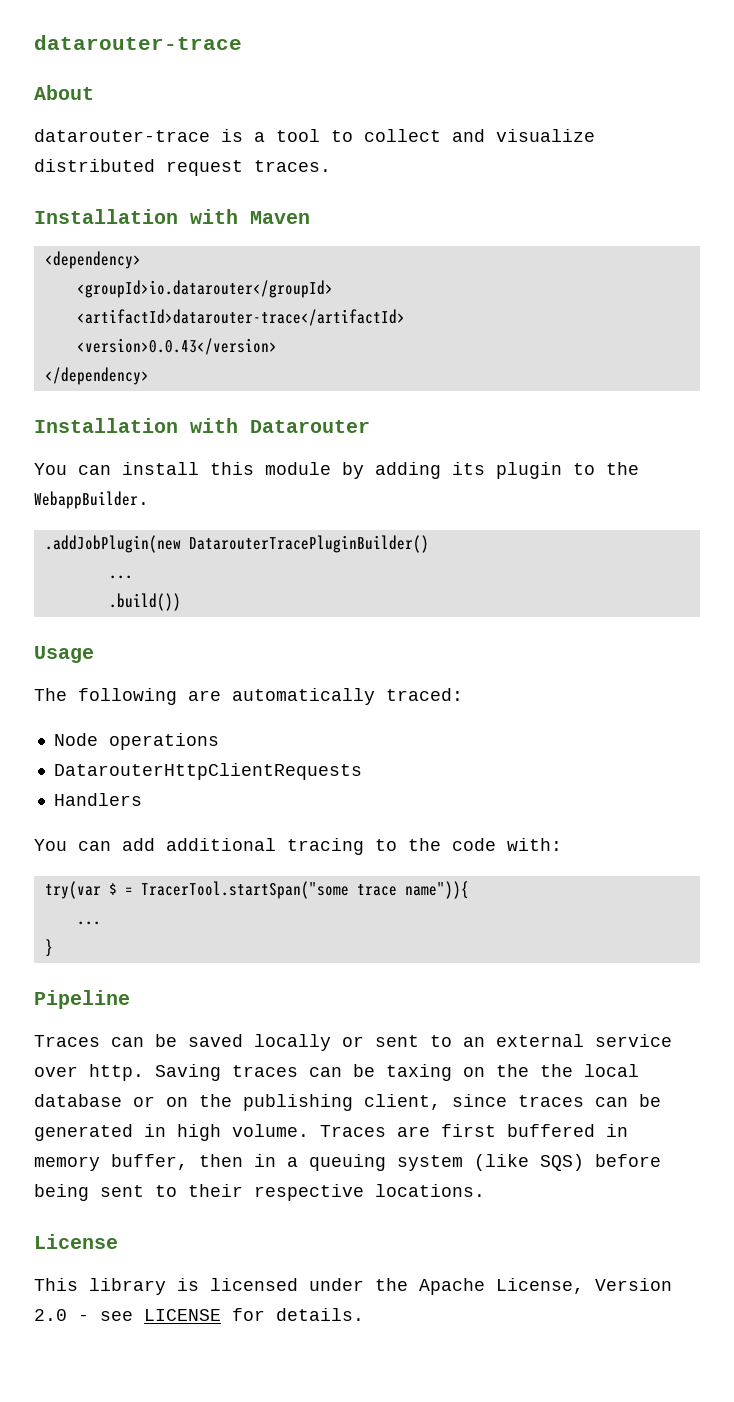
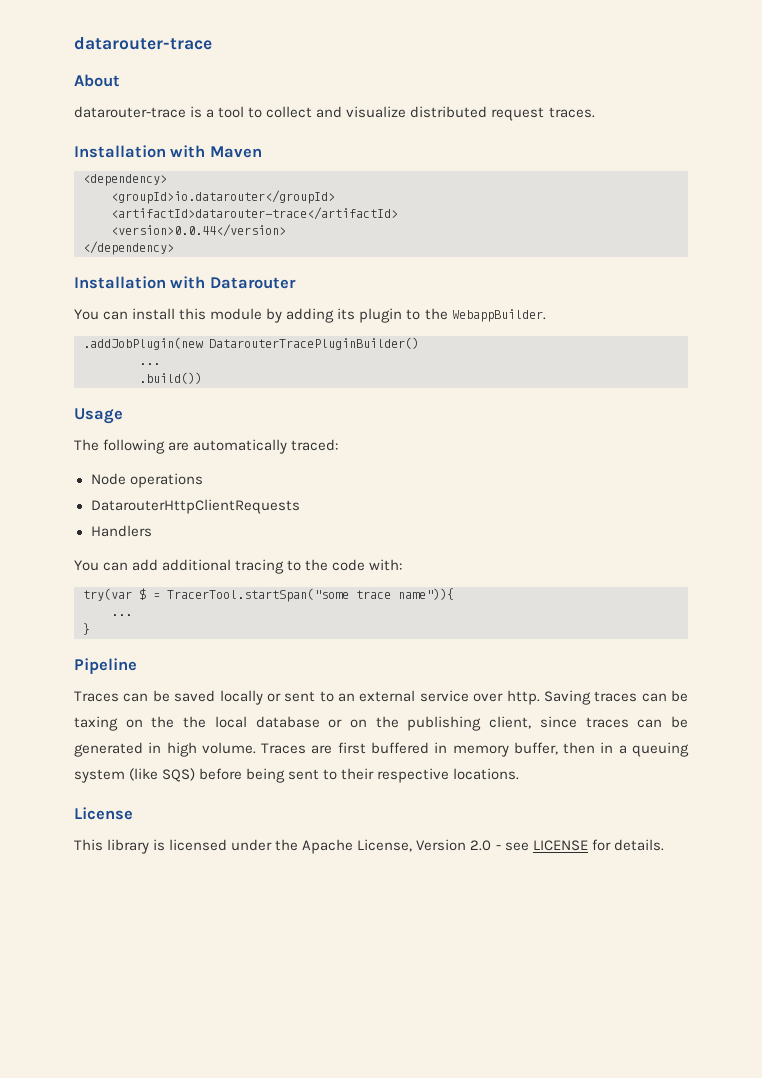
- <version>0.0.43</version>
+ <version>0.0.44</version>

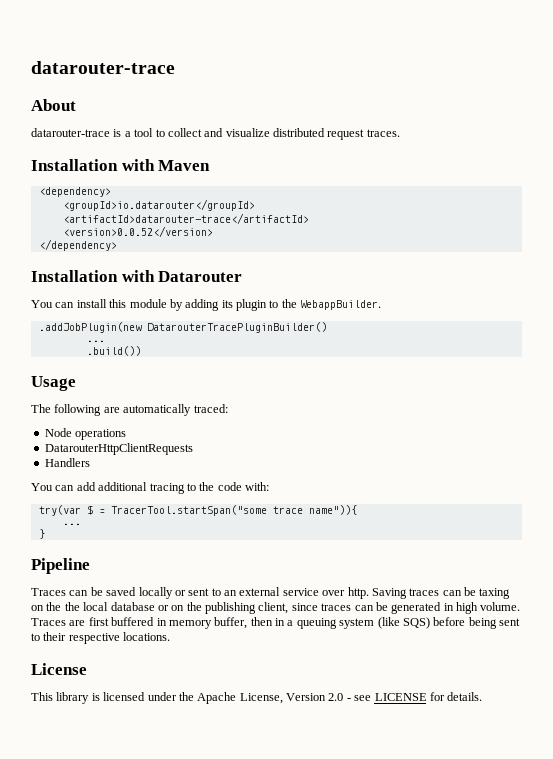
- <version>0.0.44</version>
+ <version>0.0.52</version>

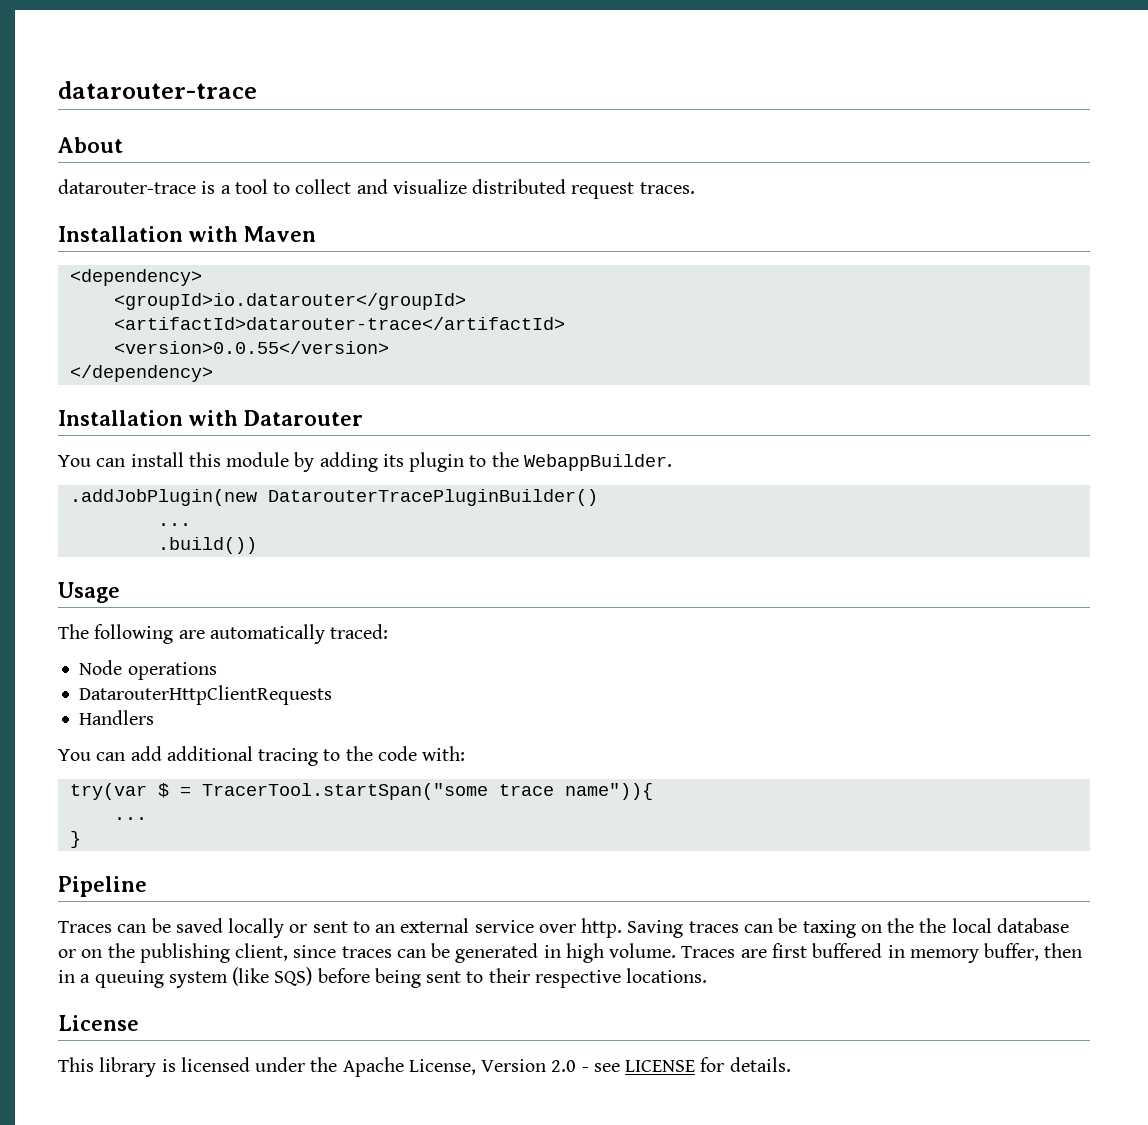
- <version>0.0.52</version>
+ <version>0.0.55</version>

